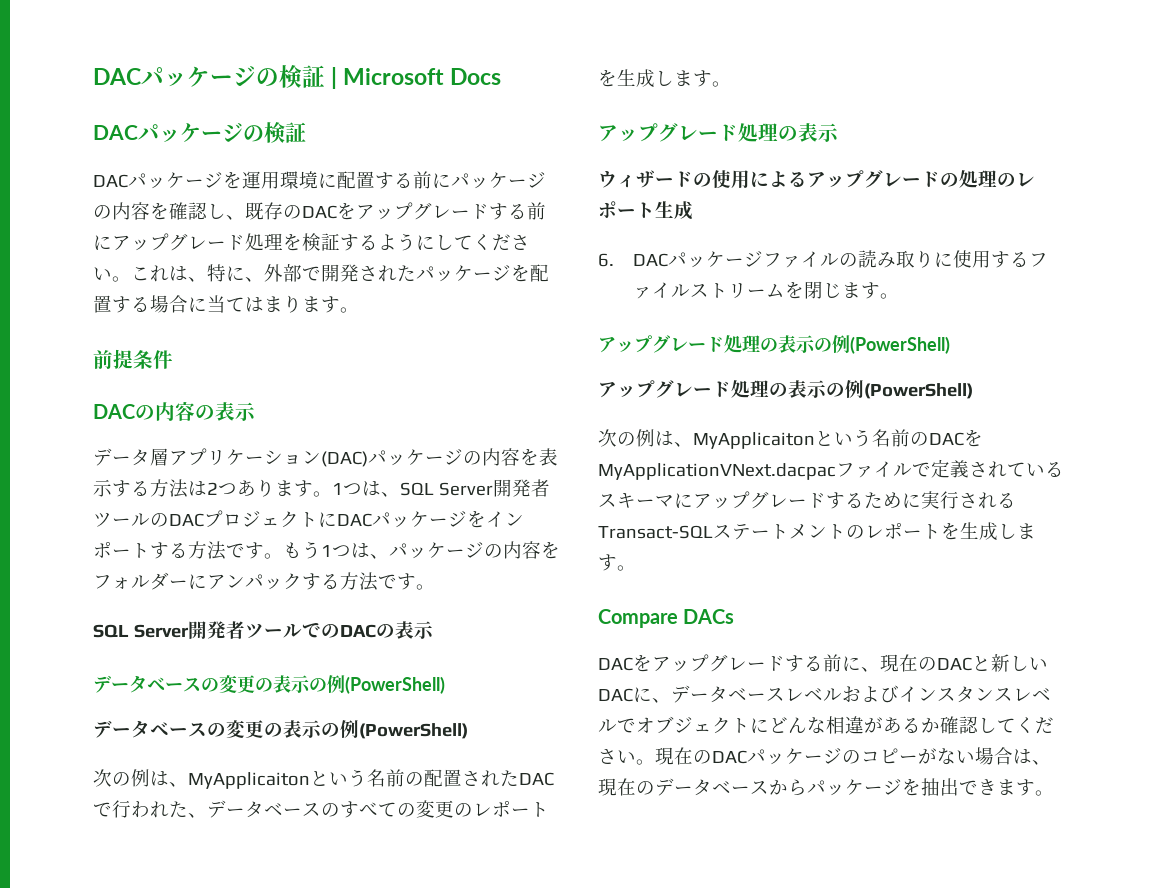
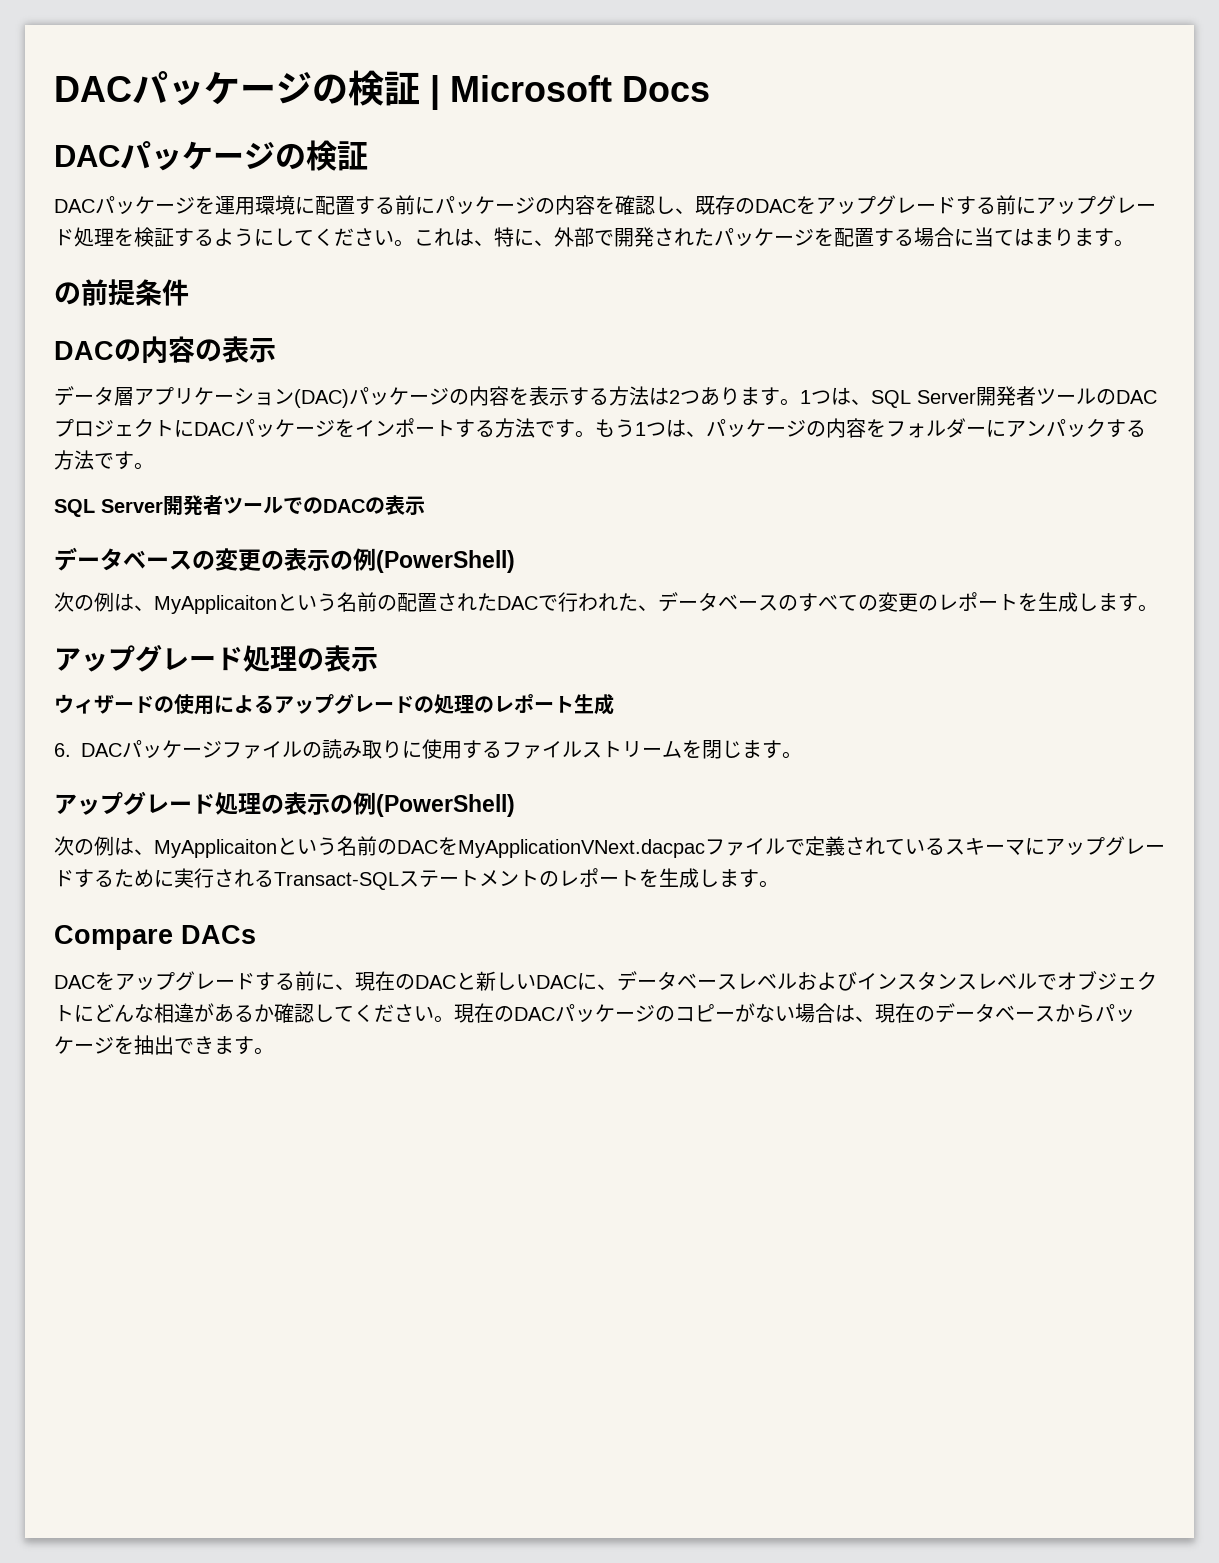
- 前提条件
+ の前提条件
  SQL Server開発者ツールでのDACの表示
- データベースの変更の表示の例(PowerShell)
  6. DACパッケージファイルの読み取りに使用するファイルストリームを閉じます。
- アップグレード処理の表示の例(PowerShell)

